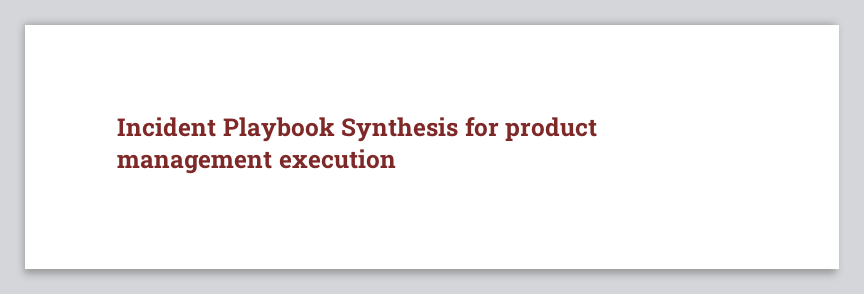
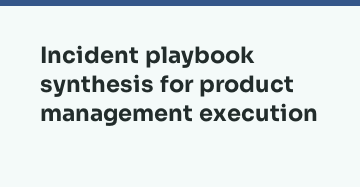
- Incident Playbook Synthesis for product management execution
+ Incident playbook synthesis for product management execution

